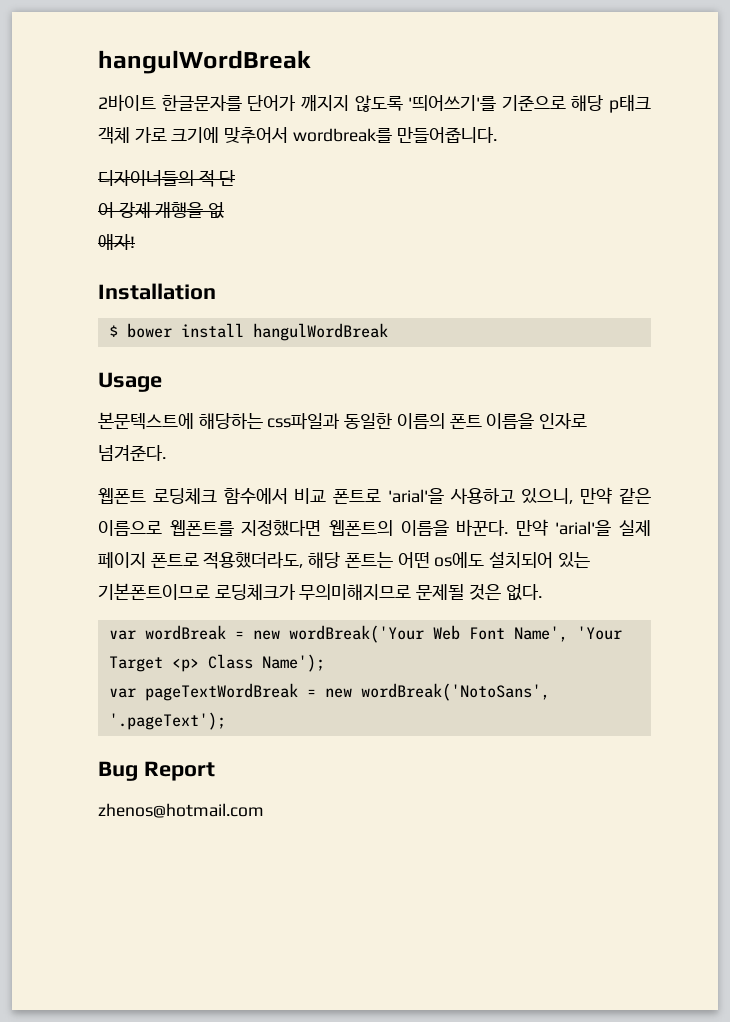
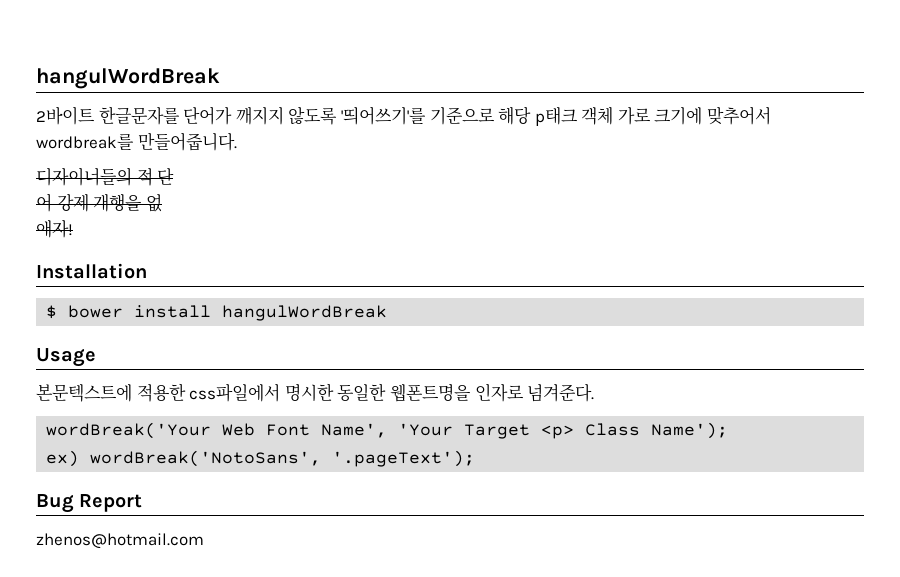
- 본문텍스트에 해당하는 css파일과 동일한 이름의 폰트 이름을 인자로 넘겨준다.
- 웹폰트 로딩체크 함수에서 비교 폰트로 'arial'을 사용하고 있으니, 만약 같은 이름으로 웹폰트를 지정했다면 웹폰트의 이름을 바꾼다. 만약 'arial'을 실제 페이지 폰트로 적용했더라도, 해당 폰트는 어떤 os에도 설치되어 있는 기본폰트이므로 로딩체크가 무의미해지므로 문제될 것은 없다.
- var wordBreak = new wordBreak('Your Web Font Name', 'Your Target <p> Class Name');
+ 본문텍스트에 적용한 css파일에서 명시한 동일한 웹폰트명을 인자로 넘겨준다.
+ wordBreak('Your Web Font Name', 'Your Target <p> Class Name');
- var pageTextWordBreak = new wordBreak('NotoSans', '.pageText');
+ ex) wordBreak('NotoSans', '.pageText');

